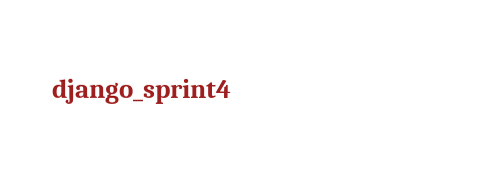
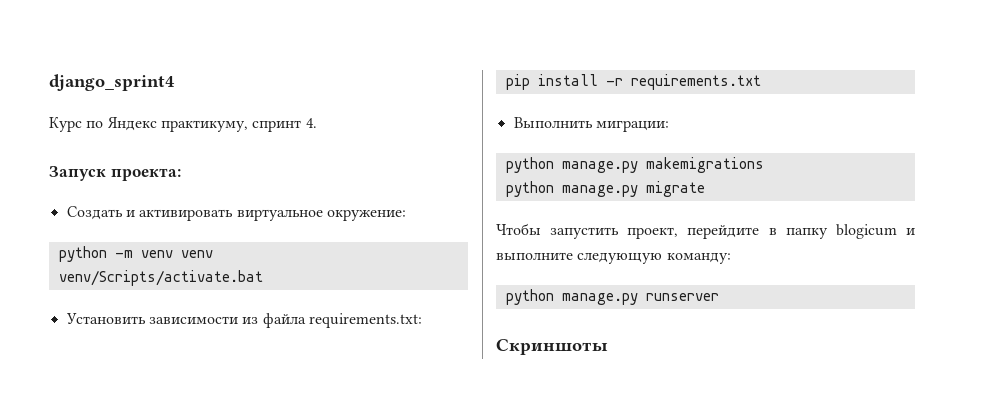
+ Курс по Яндекс практикуму, спринт 4.
+ Запуск проекта:
+ Создать и активировать виртуальное окружение:
+ python -m venv venv
+ venv/Scripts/activate.bat
+ Установить зависимости из файла requirements.txt:
+ pip install -r requirements.txt
+ Выполнить миграции:
+ python manage.py makemigrations
+ python manage.py migrate
+ Чтобы запустить проект, перейдите в папку blogicum и выполните следующую команду:
+ python manage.py runserver
+ Скриншоты

